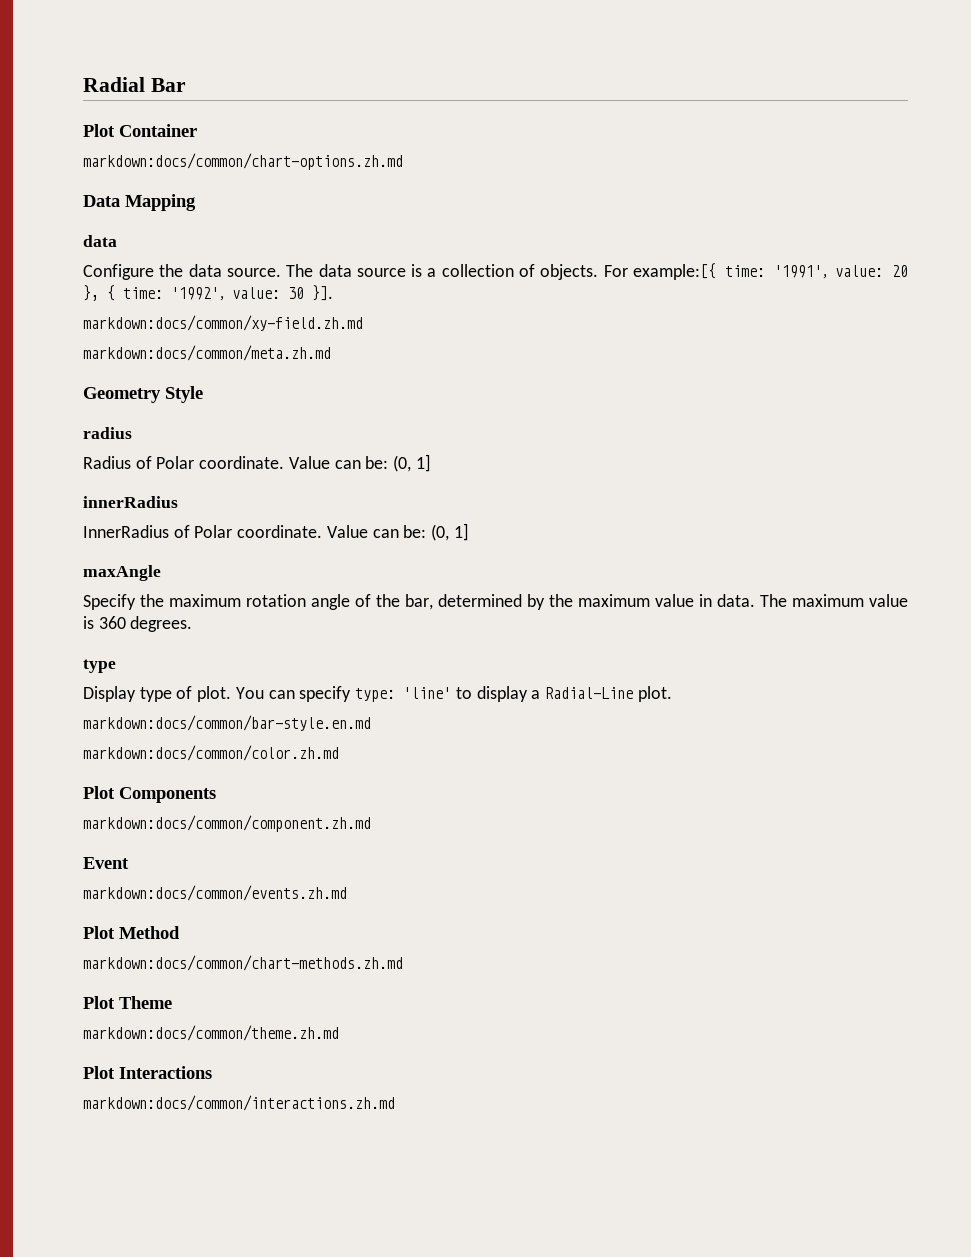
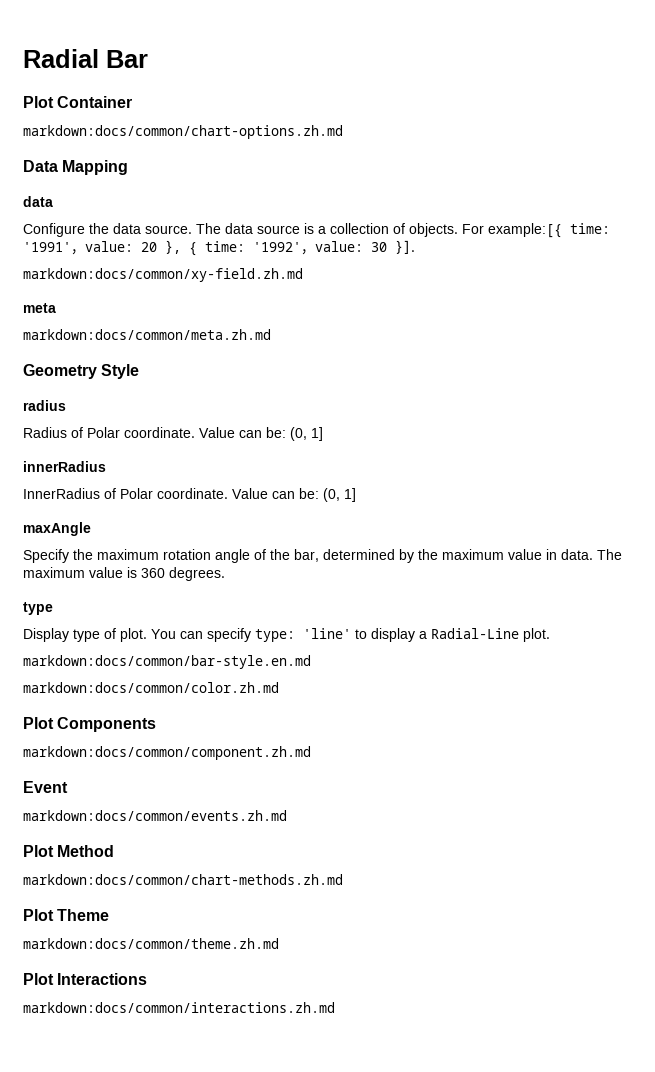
+ meta

